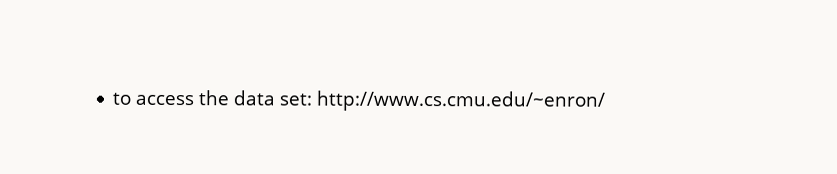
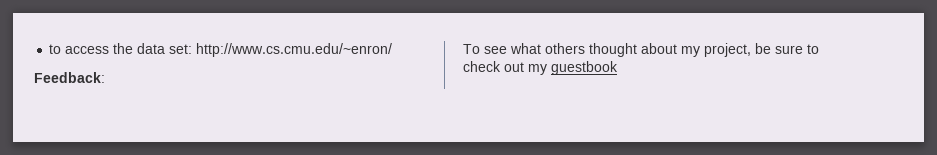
+ Feedback:
+ To see what others thought about my project, be sure to check out my guestbook

